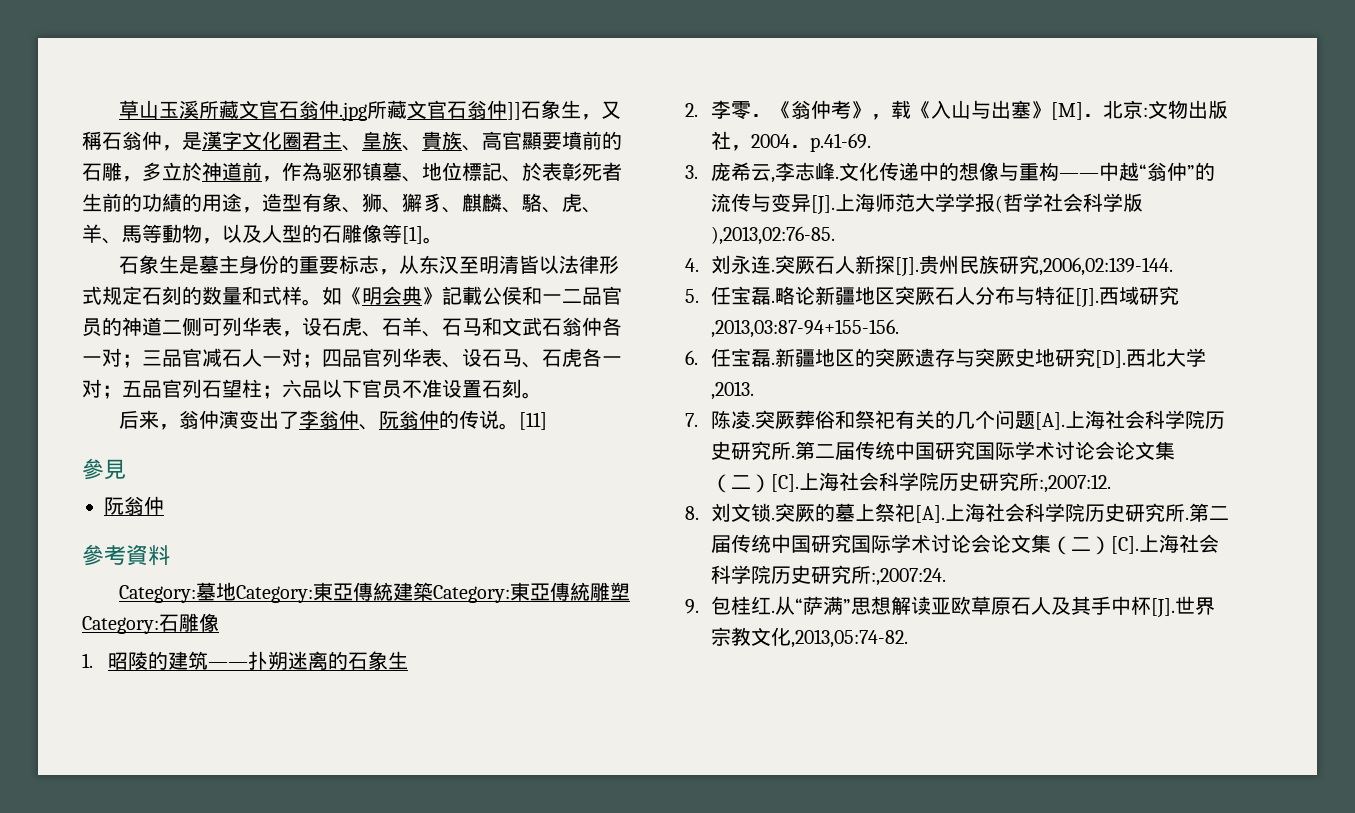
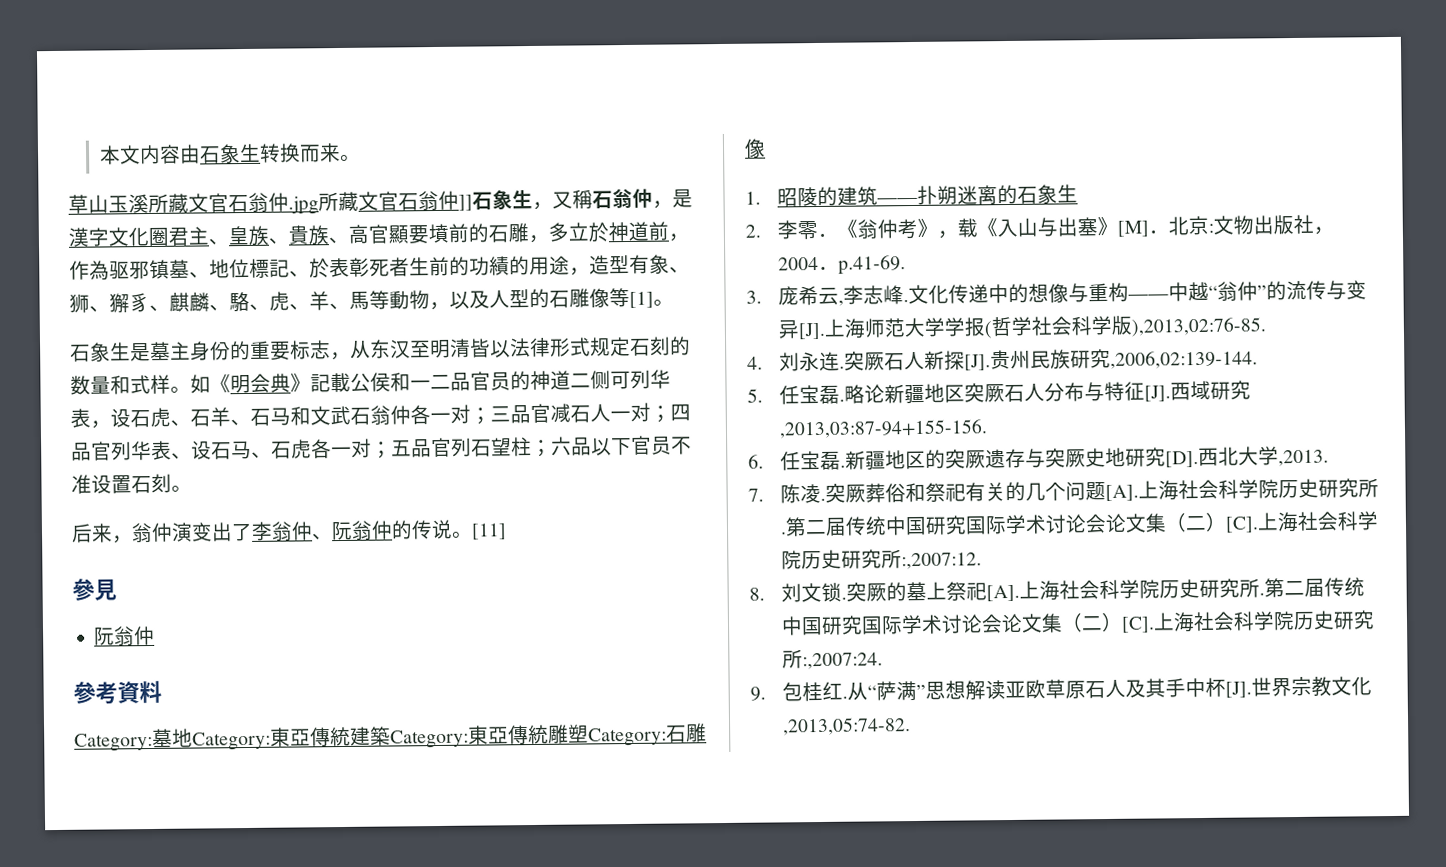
+ 本文内容由石象生转换而来。

